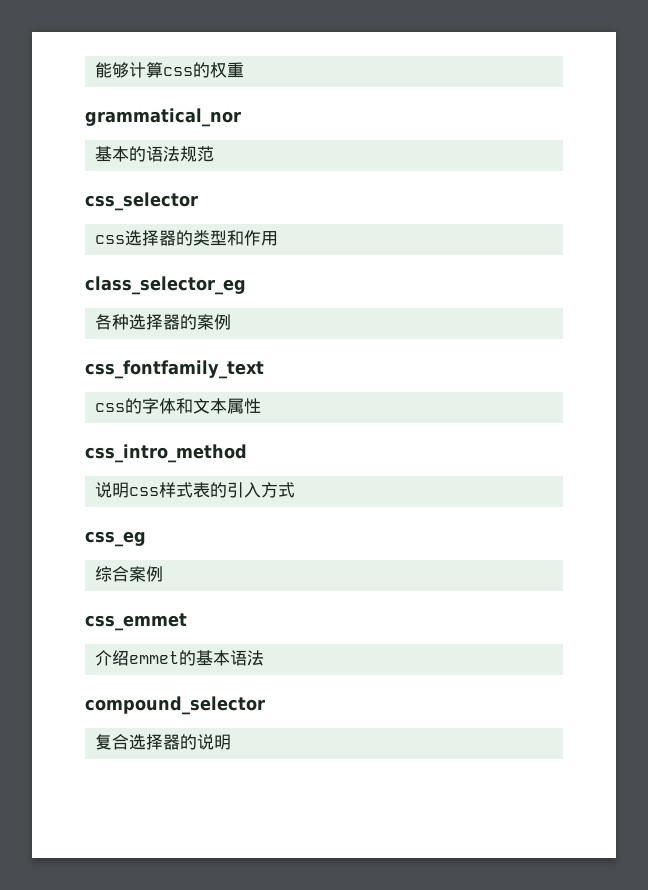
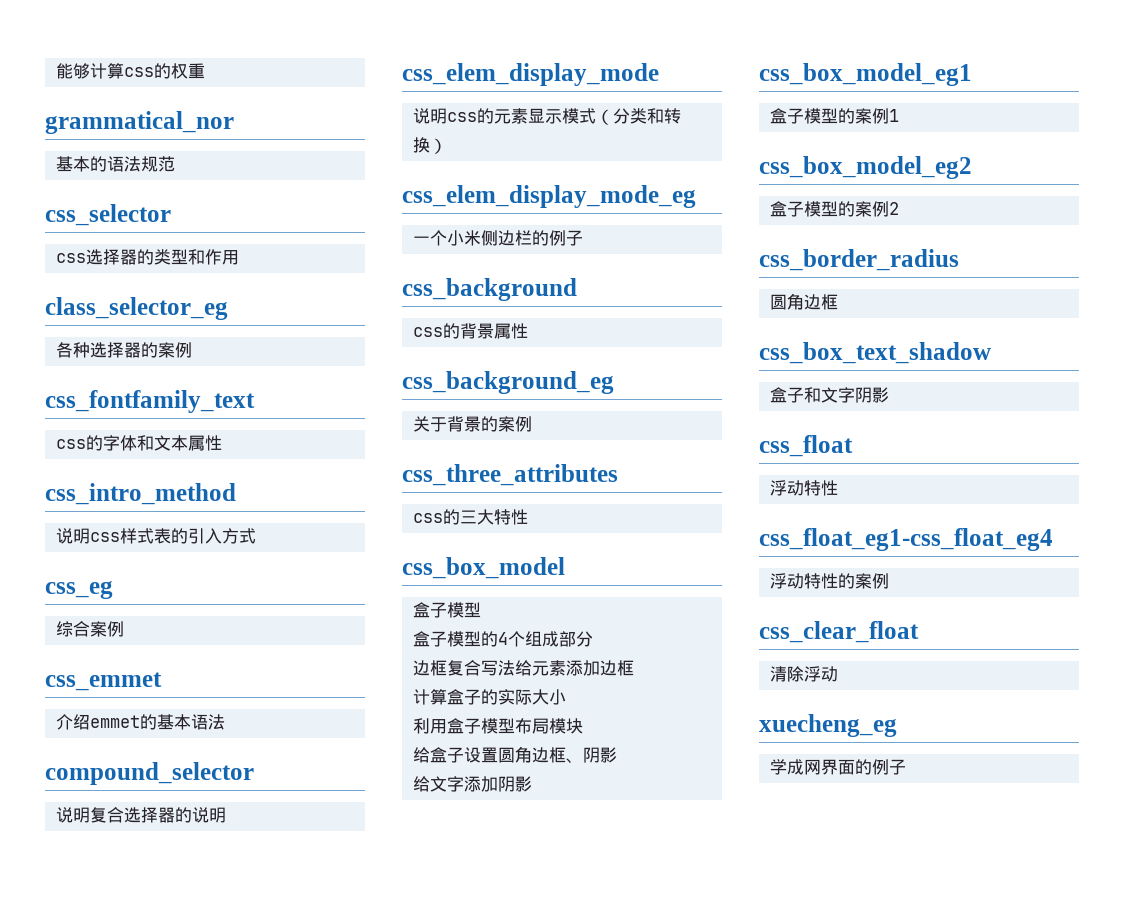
- 复合选择器的说明
+ 说明复合选择器的说明
+ css_elem_display_mode
+ 说明css的元素显示模式（分类和转换）
+ css_elem_display_mode_eg
+ 一个小米侧边栏的例子
+ css_background
+ css的背景属性
+ css_background_eg
+ 关于背景的案例
+ css_three_attributes
+ css的三大特性
+ css_box_model
+ 盒子模型
+ 盒子模型的4个组成部分
+ 边框复合写法给元素添加边框
+ 计算盒子的实际大小
+ 利用盒子模型布局模块
+ 给盒子设置圆角边框、阴影
+ 给文字添加阴影
+ css_box_model_eg1
+ 盒子模型的案例1
+ css_box_model_eg2
+ 盒子模型的案例2
+ css_border_radius
+ 圆角边框
+ css_box_text_shadow
+ 盒子和文字阴影
+ css_float
+ 浮动特性
+ css_float_eg1-css_float_eg4
+ 浮动特性的案例
+ css_clear_float
+ 清除浮动
+ xuecheng_eg
+ 学成网界面的例子

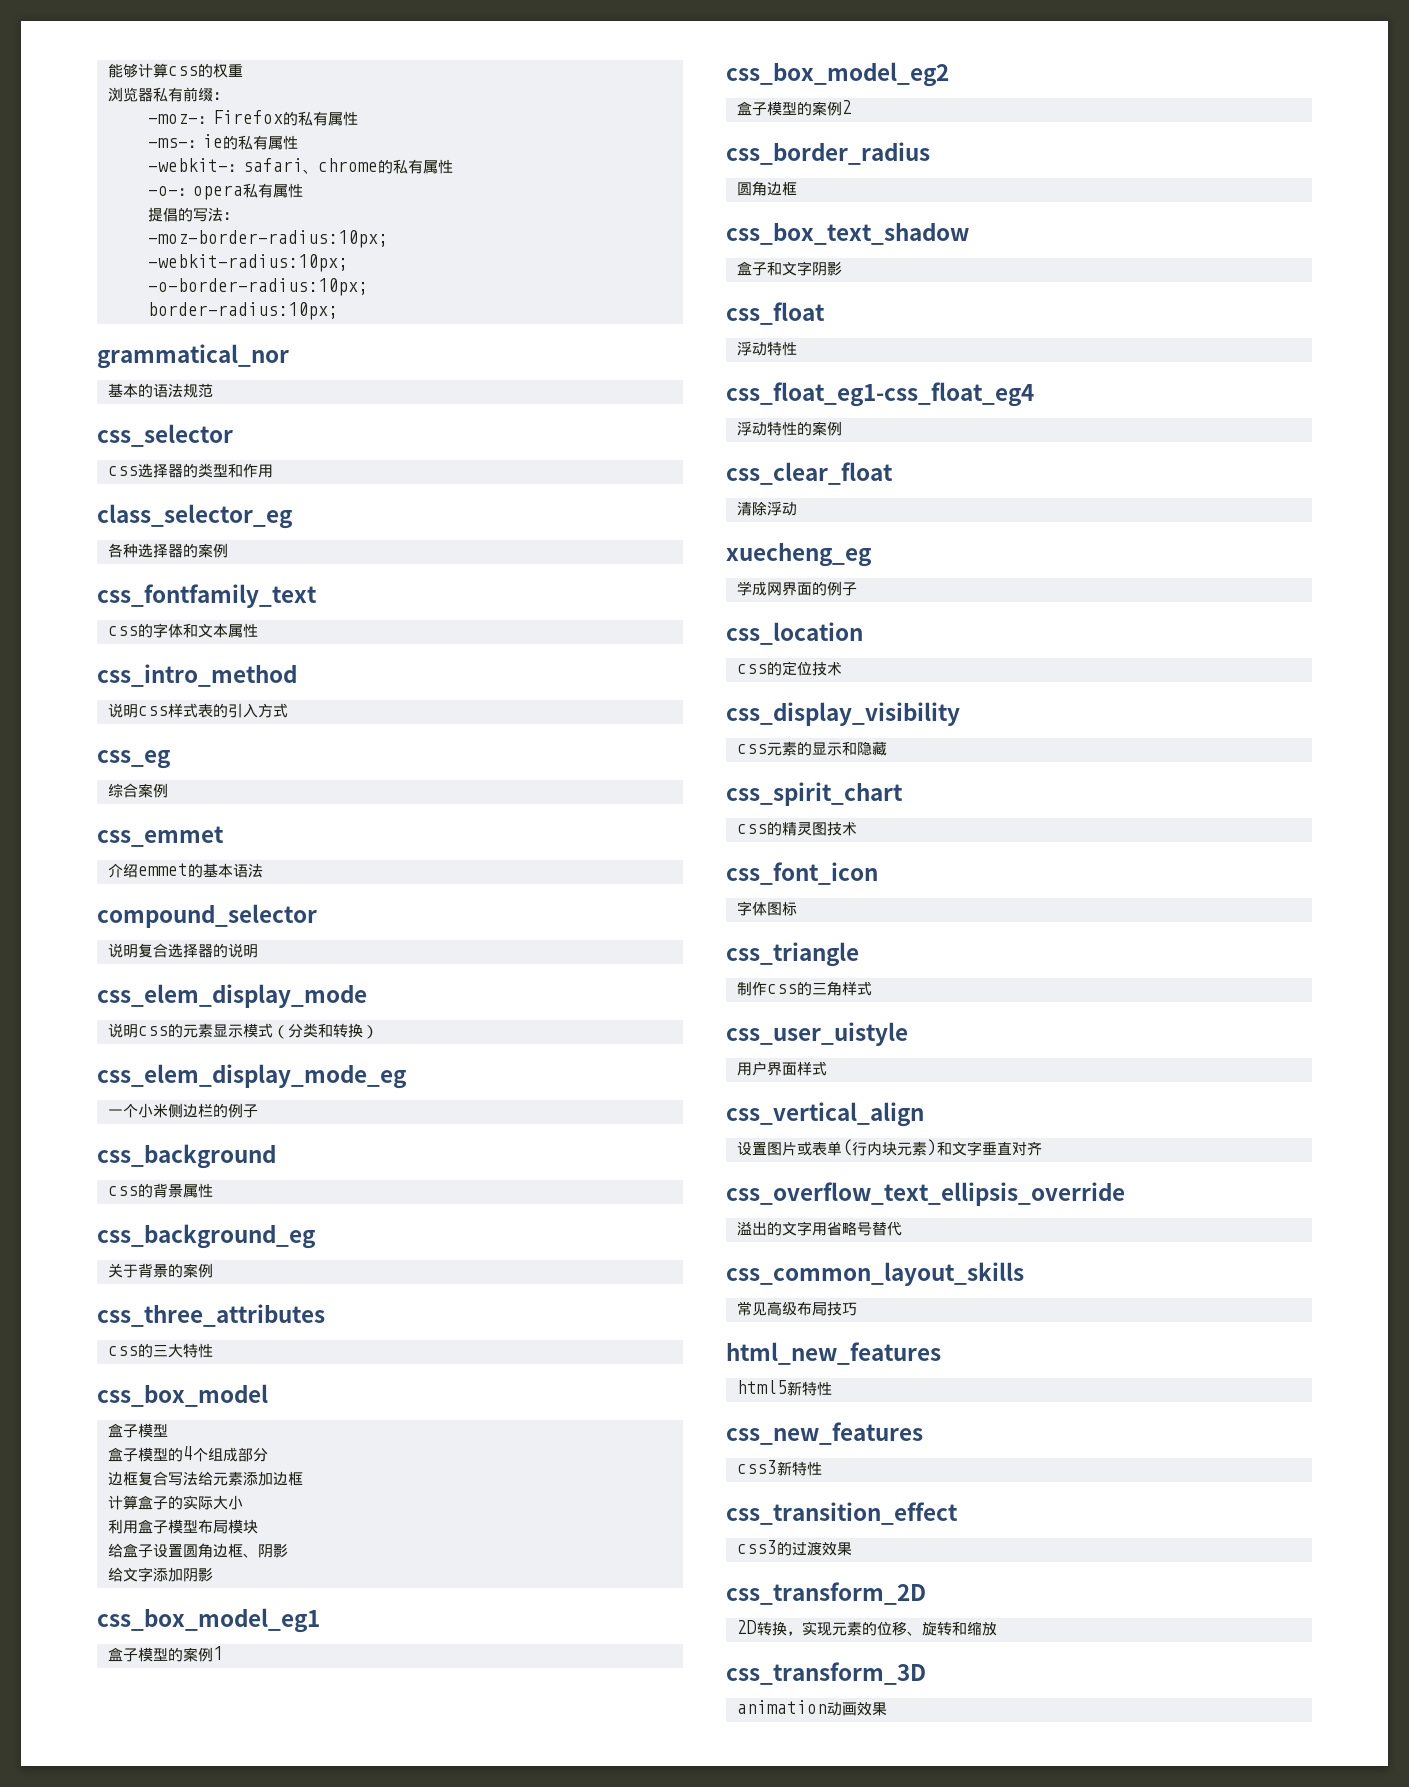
+ 浏览器私有前缀：
+ -moz-：Firefox的私有属性
+ -ms-：ie的私有属性
+ -webkit-：safari、chrome的私有属性
+ -o-：opera私有属性
+ 提倡的写法：
+ -moz-border-radius:10px;
+ -webkit-radius:10px;
+ -o-border-radius:10px;
+ border-radius:10px;
+ css_location
+ css的定位技术
+ css_display_visibility
+ css元素的显示和隐藏
+ css_spirit_chart
+ css的精灵图技术
+ css_font_icon
+ 字体图标
+ css_triangle
+ 制作css的三角样式
+ css_user_uistyle
+ 用户界面样式
+ css_vertical_align
+ 设置图片或表单(行内块元素)和文字垂直对齐
+ css_overflow_text_ellipsis_override
+ 溢出的文字用省略号替代
+ css_common_layout_skills
+ 常见高级布局技巧
+ html_new_features
+ html5新特性
+ css_new_features
+ css3新特性
+ css_transition_effect
+ css3的过渡效果
+ css_transform_2D
+ 2D转换，实现元素的位移、旋转和缩放
+ css_transform_3D
+ animation动画效果

